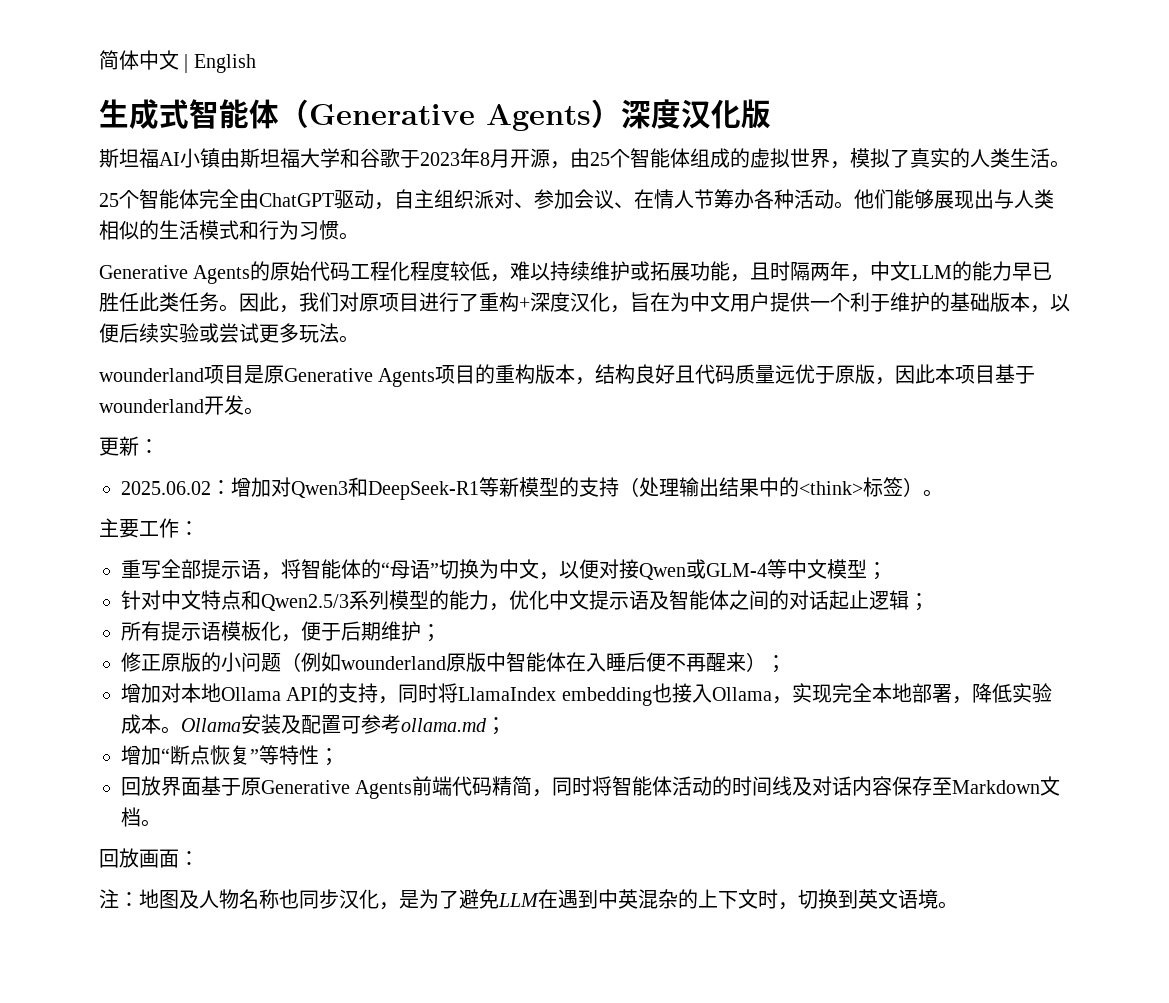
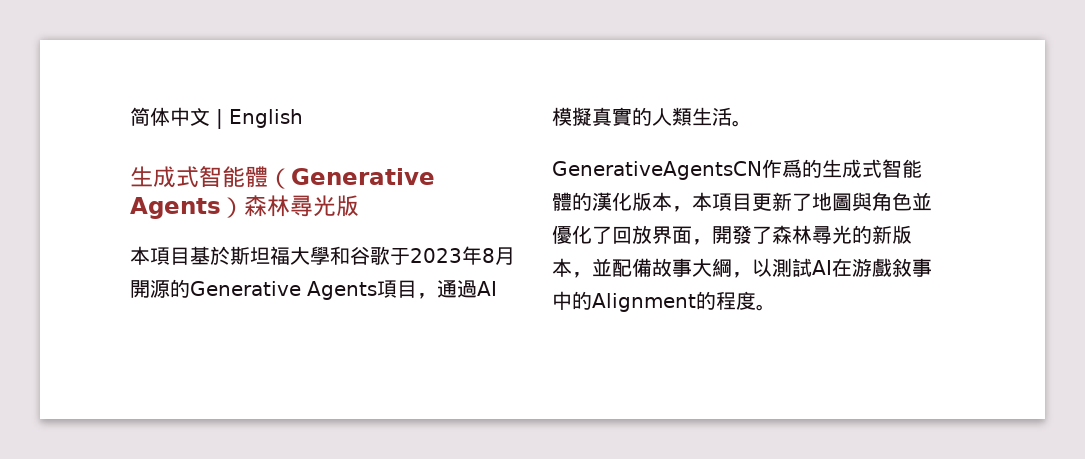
- 生成式智能体（Generative Agents）深度汉化版
+ 生成式智能體（Generative Agents）森林尋光版
- 斯坦福AI小镇由斯坦福大学和谷歌于2023年8月开源，由25个智能体组成的虚拟世界，模拟了真实的人类生活。
- 25个智能体完全由ChatGPT驱动，自主组织派对、参加会议、在情人节筹办各种活动。他们能够展现出与人类相似的生活模式和行为习惯。
- Generative Agents的原始代码工程化程度较低，难以持续维护或拓展功能，且时隔两年，中文LLM的能力早已胜任此类任务。因此，我们对原项目进行了重构+深度汉化，旨在为中文用户提供一个利于维护的基础版本，以便后续实验或尝试更多玩法。
- wounderland项目是原Generative Agents项目的重构版本，结构良好且代码质量远优于原版，因此本项目基于wounderland开发。
- 更新：
- 2025.06.02：增加对Qwen3和DeepSeek-R1等新模型的支持（处理输出结果中的<think>标签）。
- 主要工作：
- 重写全部提示语，将智能体的“母语”切换为中文，以便对接Qwen或GLM-4等中文模型；
- 针对中文特点和Qwen2.5/3系列模型的能力，优化中文提示语及智能体之间的对话起止逻辑；
- 所有提示语模板化，便于后期维护；
- 修正原版的小问题（例如wounderland原版中智能体在入睡后便不再醒来）；
- 增加对本地Ollama API的支持，同时将LlamaIndex embedding也接入Ollama，实现完全本地部署，降低实验成本。Ollama安装及配置可参考ollama.md；
- 增加“断点恢复”等特性；
- 回放界面基于原Generative Agents前端代码精简，同时将智能体活动的时间线及对话内容保存至Markdown文档。
- 回放画面：
- 注：地图及人物名称也同步汉化，是为了避免LLM在遇到中英混杂的上下文时，切换到英文语境。
+ 本項目基於斯坦福大學和谷歌于2023年8月開源的Generative Agents項目，通過AI模擬真實的人類生活。
+ GenerativeAgentsCN作爲的生成式智能體的漢化版本，本項目更新了地圖與角色並優化了回放界面，開發了森林尋光的新版本，並配備故事大綱，以測試AI在游戲敘事中的Alignment的程度。

